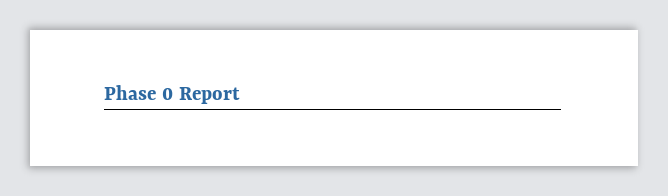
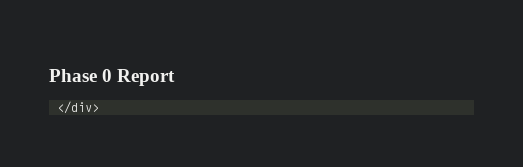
+ </div>

